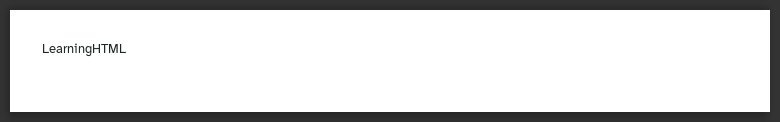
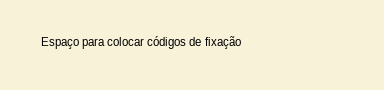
- LearningHTML
+ Espaço para colocar códigos de fixação

